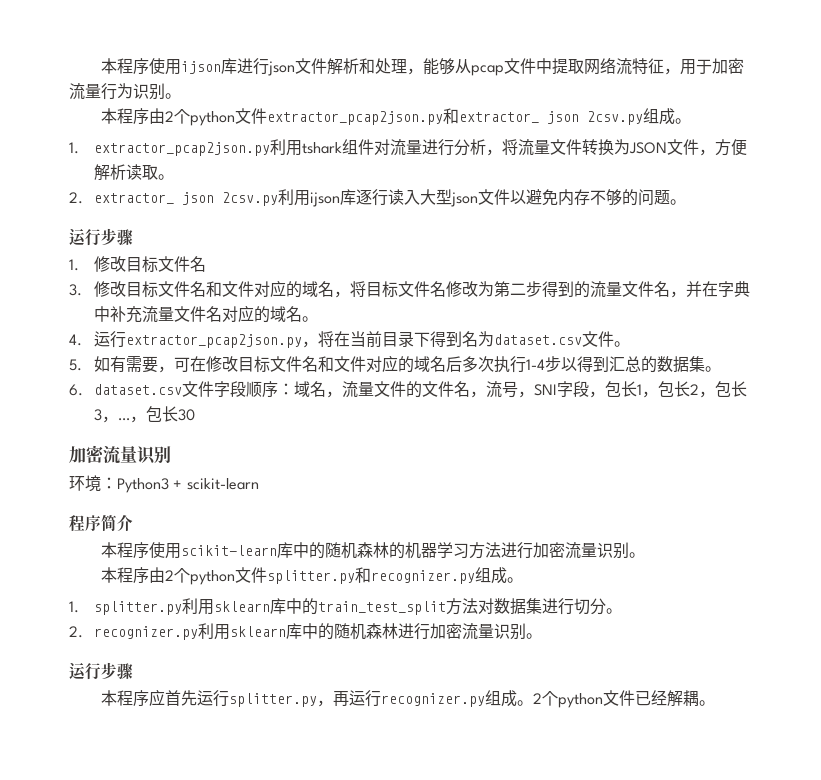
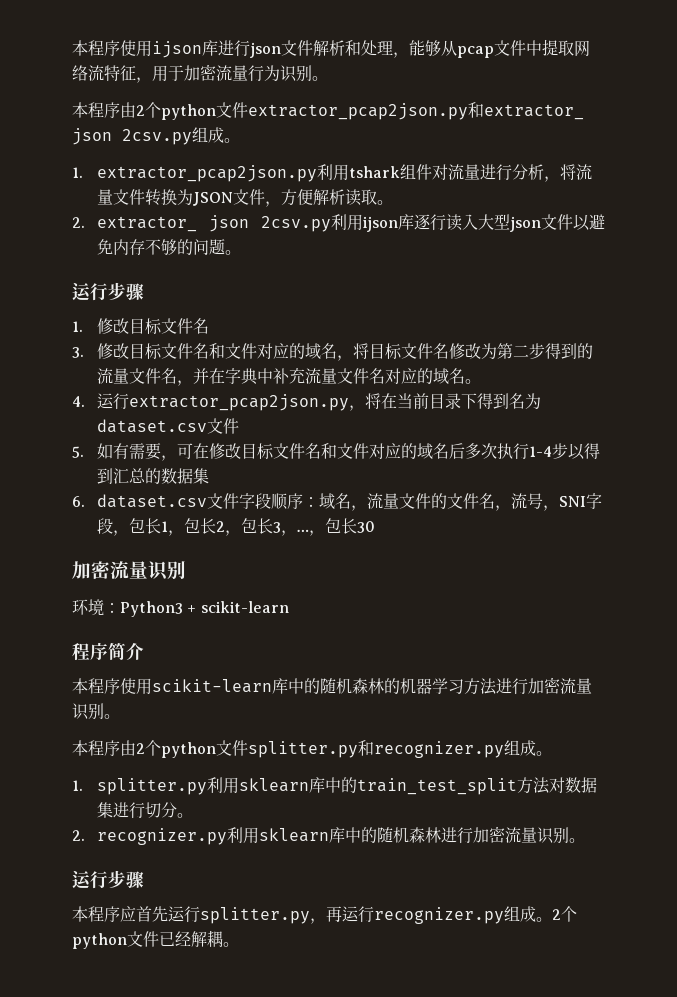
- 4.运行extractor_pcap2json.py，将在当前目录下得到名为dataset.csv文件。
+ 4.运行extractor_pcap2json.py，将在当前目录下得到名为dataset.csv文件
- 5.如有需要，可在修改目标文件名和文件对应的域名后多次执行1-4步以得到汇总的数据集。
+ 5.如有需要，可在修改目标文件名和文件对应的域名后多次执行1-4步以得到汇总的数据集

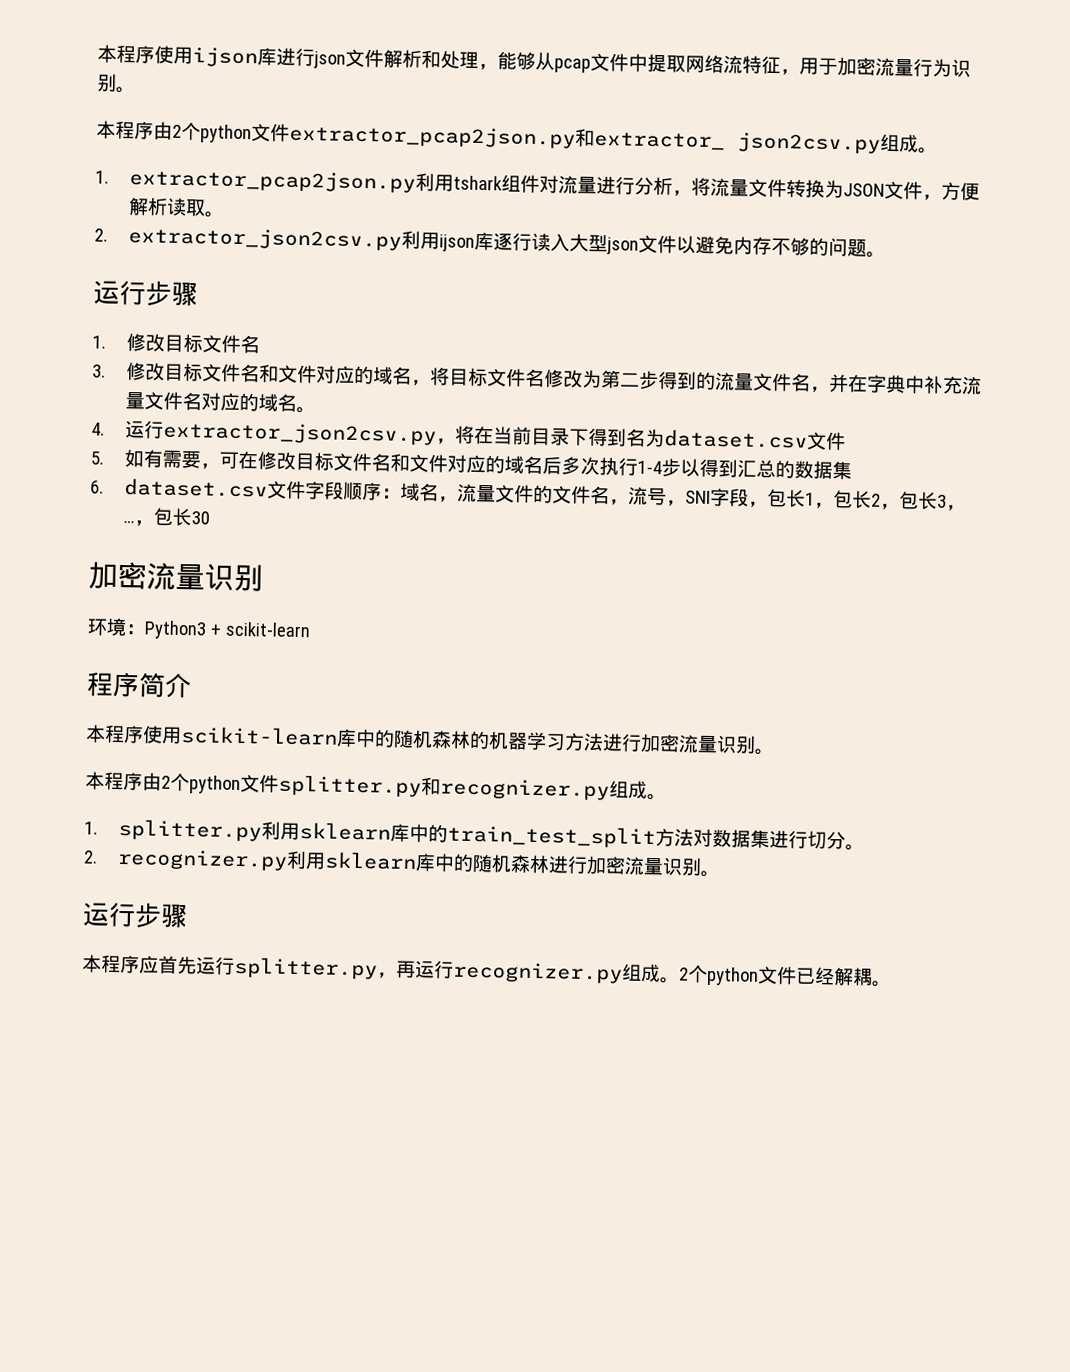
- 本程序由2个python文件extractor_pcap2json.py和extractor_ json 2csv.py组成。
+ 本程序由2个python文件extractor_pcap2json.py和extractor_ json2csv.py组成。
- 2. extractor_ json 2csv.py利用ijson库逐行读入大型json文件以避免内存不够的问题。
+ 2. extractor_json2csv.py利用ijson库逐行读入大型json文件以避免内存不够的问题。
- 4.运行extractor_pcap2json.py，将在当前目录下得到名为dataset.csv文件
+ 4.运行extractor_json2csv.py，将在当前目录下得到名为dataset.csv文件

